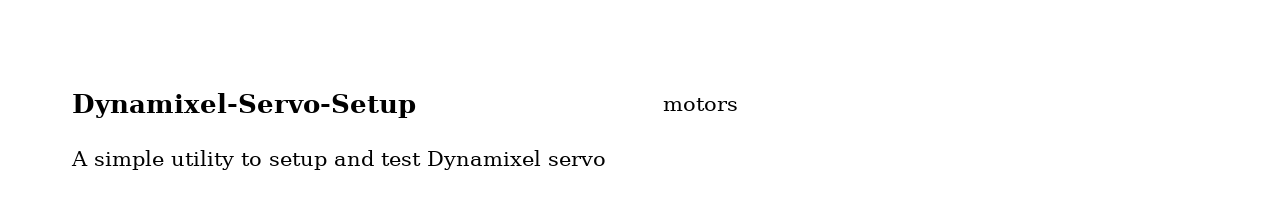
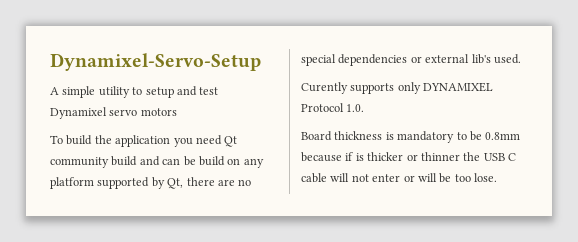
+ To build the application you need Qt community build and can be build on any platform supported by Qt, there are no special dependencies or external lib's used.
+ Curently supports only DYNAMIXEL Protocol 1.0.
+ Board thickness is mandatory to be 0.8mm because if is thicker or thinner the USB C cable will not enter or will be too lose.

